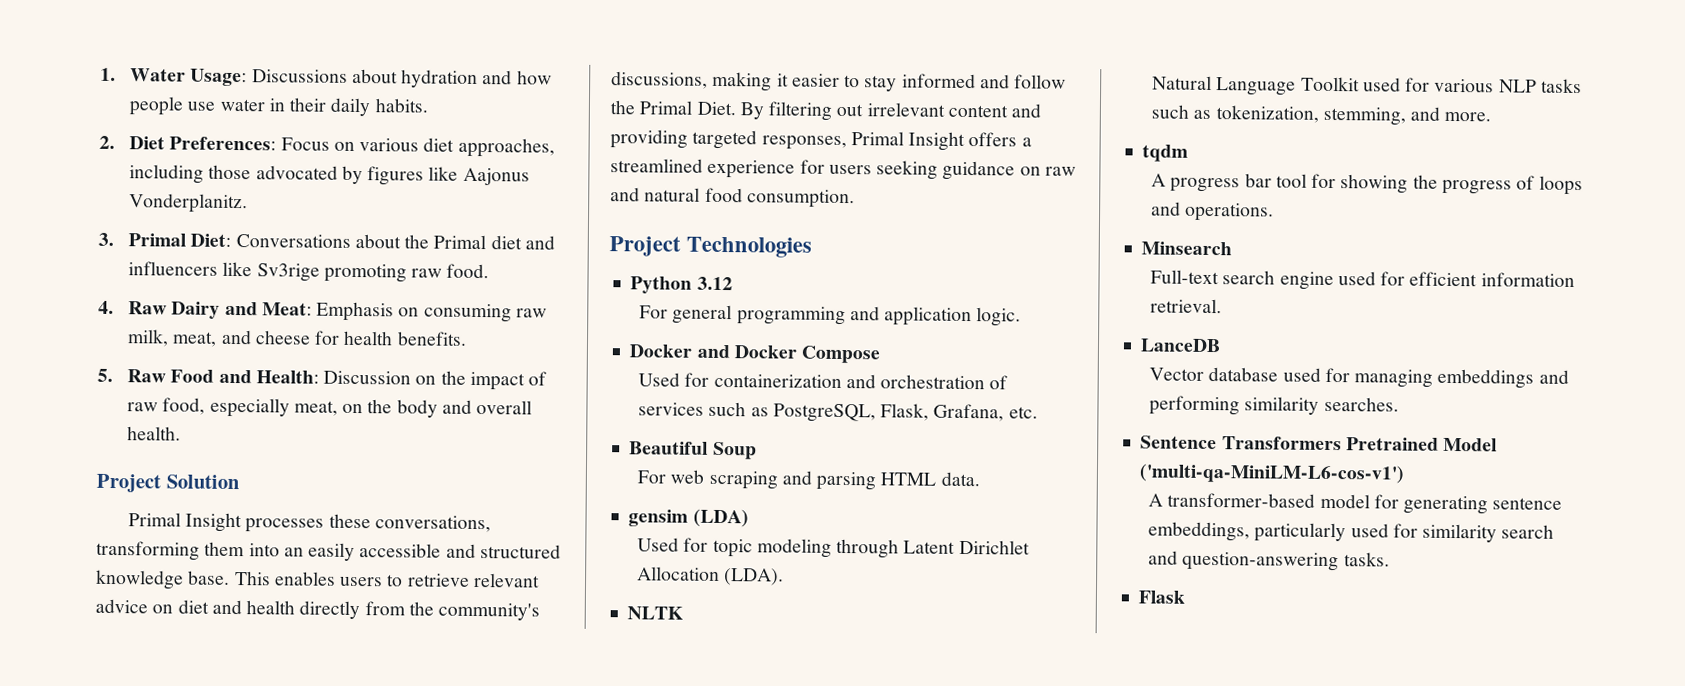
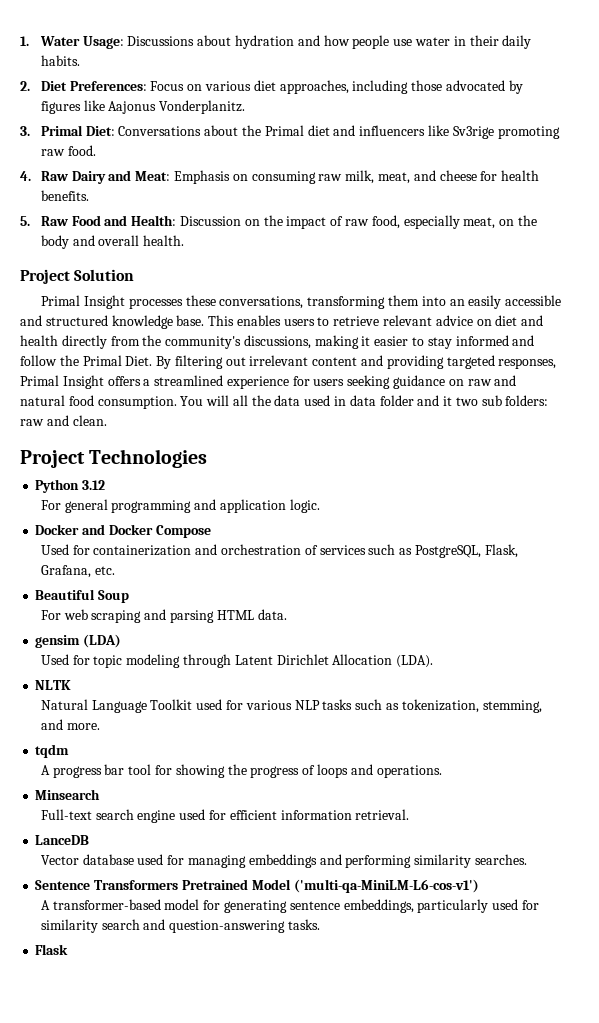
+ You will all the data used in data folder and it two sub folders: raw and clean.

